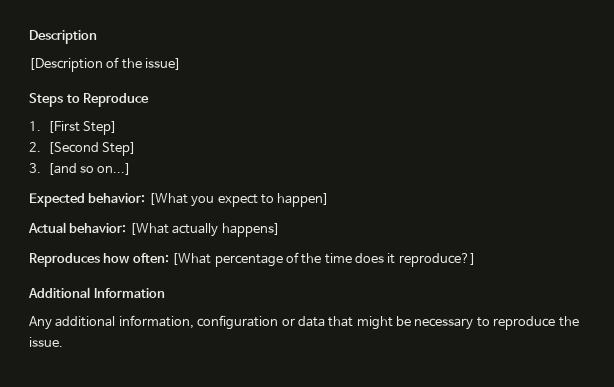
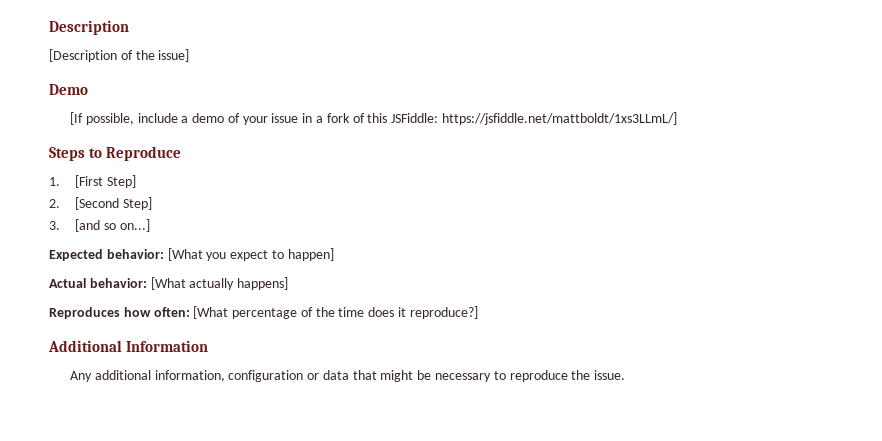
+ Demo
+ [If possible, include a demo of your issue in a fork of this JSFiddle: https://jsfiddle.net/mattboldt/1xs3LLmL/]

